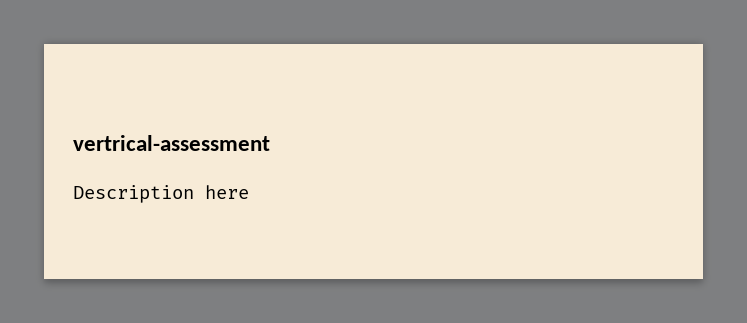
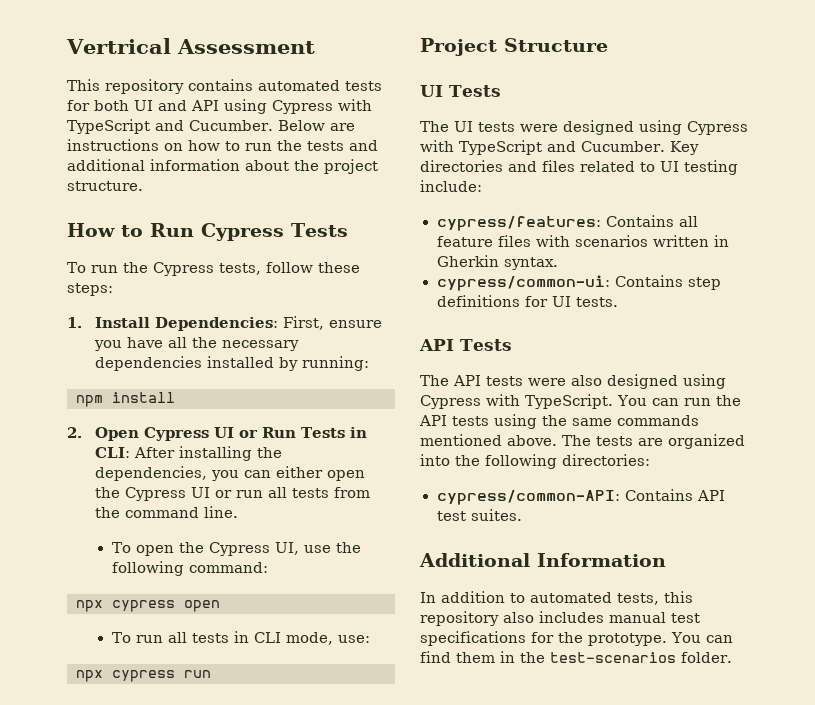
- vertrical-assessment
- Description here
+ Vertrical Assessment
+ This repository contains automated tests for both UI and API using Cypress with TypeScript and Cucumber. Below are instructions on how to run the tests and additional information about the project structure.
+ How to Run Cypress Tests
+ To run the Cypress tests, follow these steps:
+ 1. Install Dependencies: First, ensure you have all the necessary dependencies installed by running:
+ npm install
+ 2. Open Cypress UI or Run Tests in CLI: After installing the dependencies, you can either open the Cypress UI or run all tests from the command line.
+ To open the Cypress UI, use the following command:
+ npx cypress open
+ To run all tests in CLI mode, use:
+ npx cypress run
+ Project Structure
+ UI Tests
+ The UI tests were designed using Cypress with TypeScript and Cucumber. Key directories and files related to UI testing include:
+ cypress/features: Contains all feature files with scenarios written in Gherkin syntax.
+ cypress/common-ui: Contains step definitions for UI tests.
+ API Tests
+ The API tests were also designed using Cypress with TypeScript. You can run the API tests using the same commands mentioned above. The tests are organized into the following directories:
+ cypress/common-API: Contains API test suites.
+ Additional Information
+ In addition to automated tests, this repository also includes manual test specifications for the prototype. You can find them in the test-scenarios folder.

